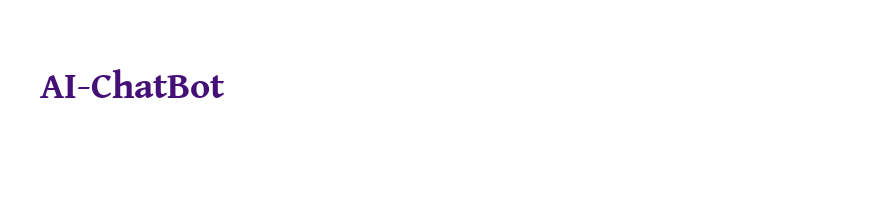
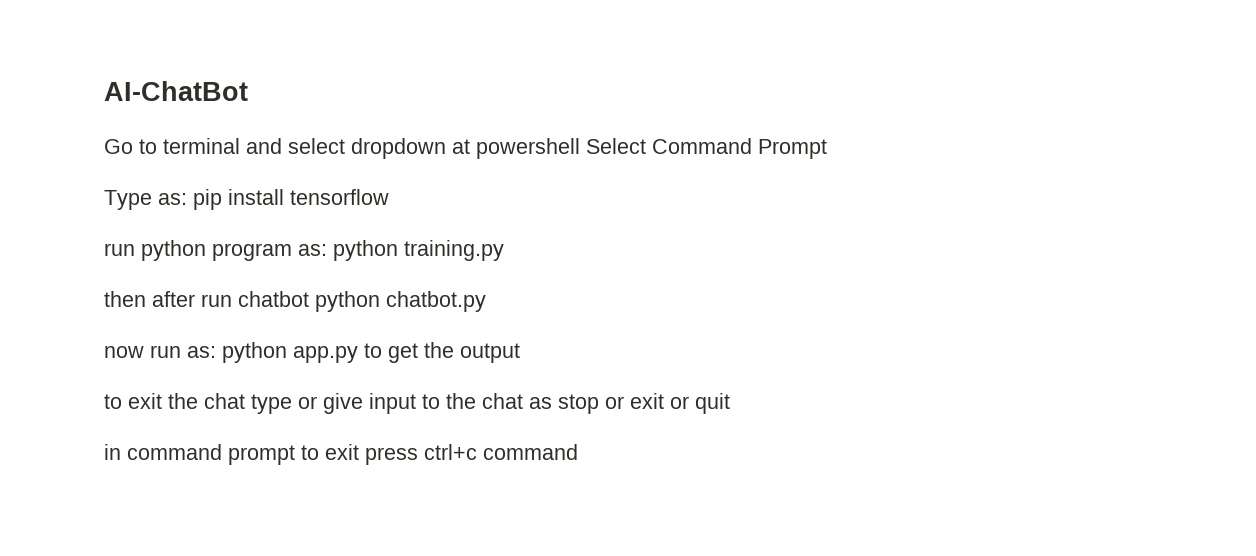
+ Go to terminal and select dropdown at powershell Select Command Prompt
+ Type as: pip install tensorflow
+ run python program as: python training.py
+ then after run chatbot python chatbot.py
+ now run as: python app.py to get the output
+ to exit the chat type or give input to the chat as stop or exit or quit
+ in command prompt to exit press ctrl+c command

